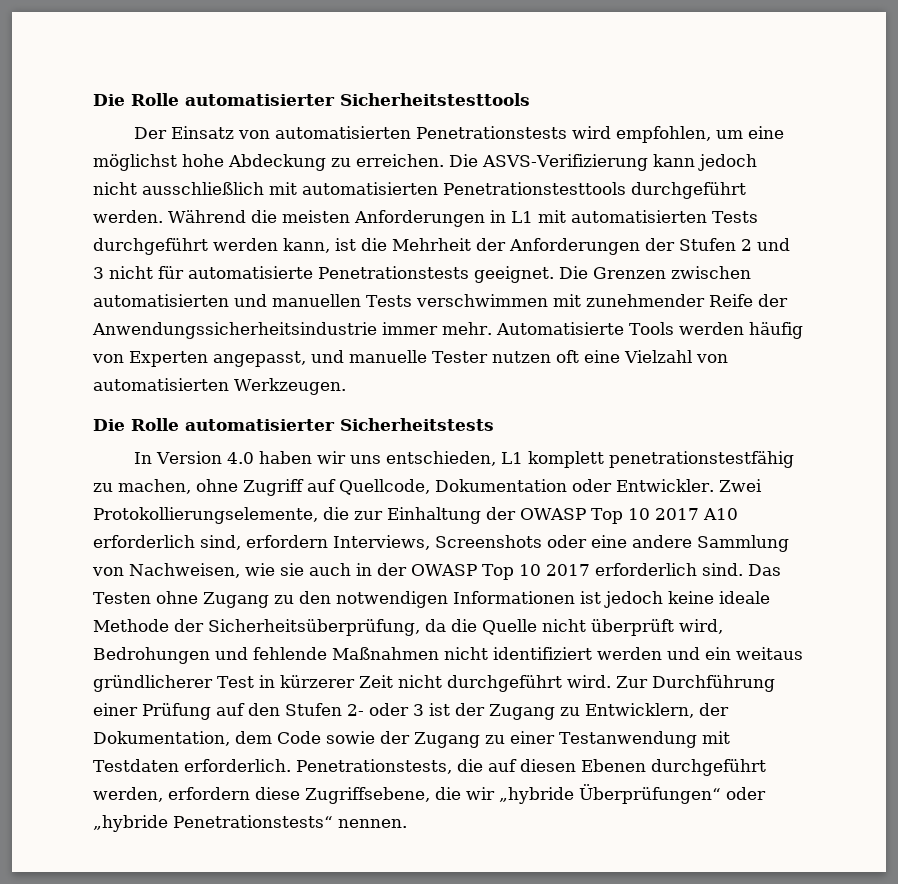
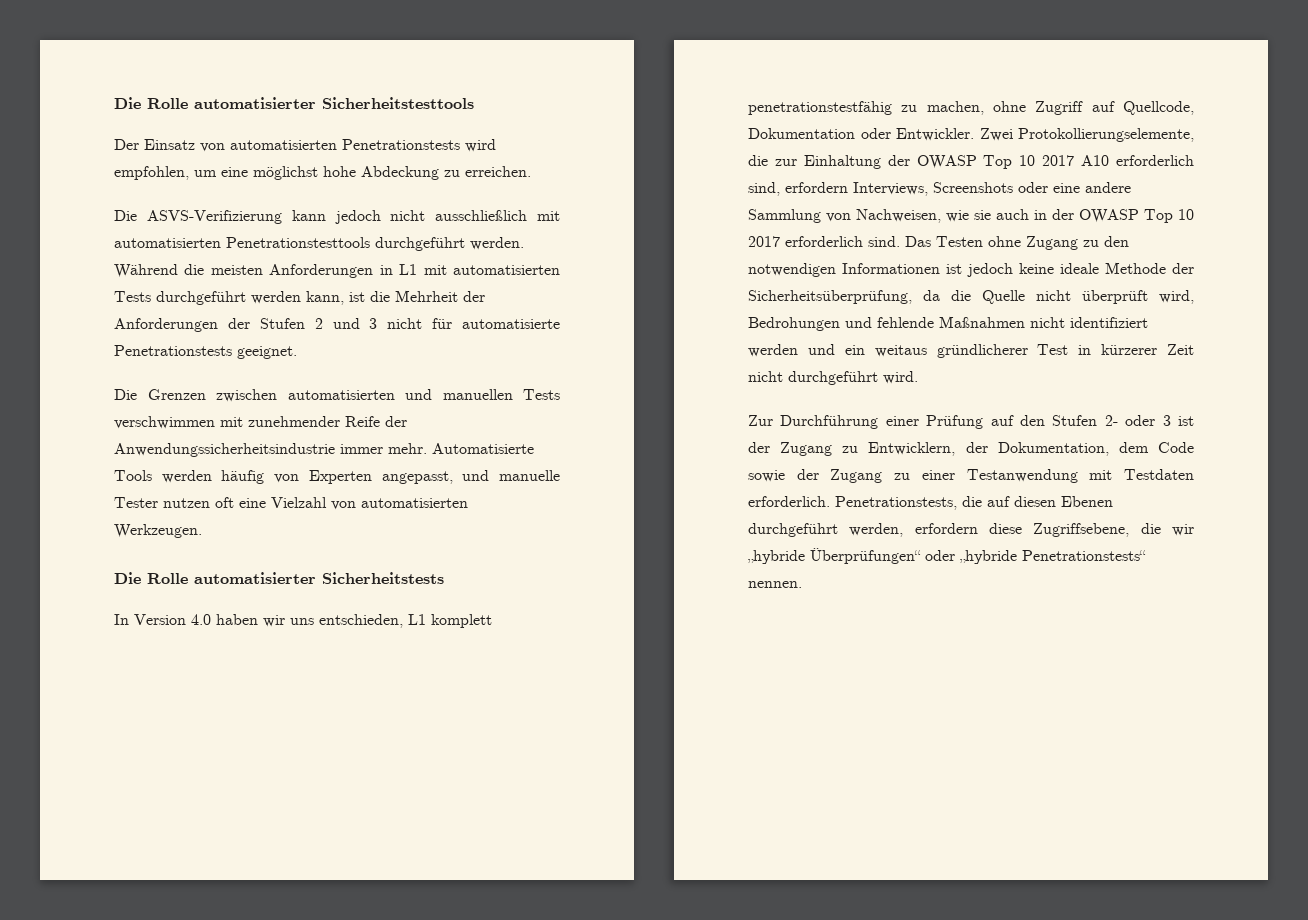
- Der Einsatz von automatisierten Penetrationstests wird empfohlen, um eine möglichst hohe Abdeckung zu erreichen. Die ASVS-Verifizierung kann jedoch nicht ausschließlich mit automatisierten Penetrationstesttools durchgeführt werden.
+ Der Einsatz von automatisierten Penetrationstests wird empfohlen, um eine möglichst hohe Abdeckung zu erreichen.
+ Die ASVS-Verifizierung kann jedoch nicht ausschließlich mit automatisierten Penetrationstesttools durchgeführt werden.
- Während die meisten Anforderungen in L1 mit automatisierten Tests durchgeführt werden kann, ist die Mehrheit der Anforderungen der Stufen 2 und 3 nicht für automatisierte Penetrationstests geeignet. Die Grenzen zwischen automatisierten und manuellen Tests verschwimmen mit zunehmender Reife der Anwendungssicherheitsindustrie immer mehr.
+ Während die meisten Anforderungen in L1 mit automatisierten Tests durchgeführt werden kann, ist die Mehrheit der Anforderungen der Stufen 2 und 3 nicht für automatisierte Penetrationstests geeignet.
+ Die Grenzen zwischen automatisierten und manuellen Tests verschwimmen mit zunehmender Reife der Anwendungssicherheitsindustrie immer mehr.
- Das Testen ohne Zugang zu den notwendigen Informationen ist jedoch keine ideale Methode der Sicherheitsüberprüfung, da die Quelle nicht überprüft wird, Bedrohungen und fehlende Maßnahmen nicht identifiziert werden und ein weitaus gründlicherer Test in kürzerer Zeit nicht durchgeführt wird. Zur Durchführung einer Prüfung auf den Stufen 2- oder 3 ist der Zugang zu Entwicklern, der Dokumentation, dem Code sowie der Zugang zu einer Testanwendung mit Testdaten erforderlich.
+ Das Testen ohne Zugang zu den notwendigen Informationen ist jedoch keine ideale Methode der Sicherheitsüberprüfung, da die Quelle nicht überprüft wird, Bedrohungen und fehlende Maßnahmen nicht identifiziert werden und ein weitaus gründlicherer Test in kürzerer Zeit nicht durchgeführt wird.
+ Zur Durchführung einer Prüfung auf den Stufen 2- oder 3 ist der Zugang zu Entwicklern, der Dokumentation, dem Code sowie der Zugang zu einer Testanwendung mit Testdaten erforderlich.

